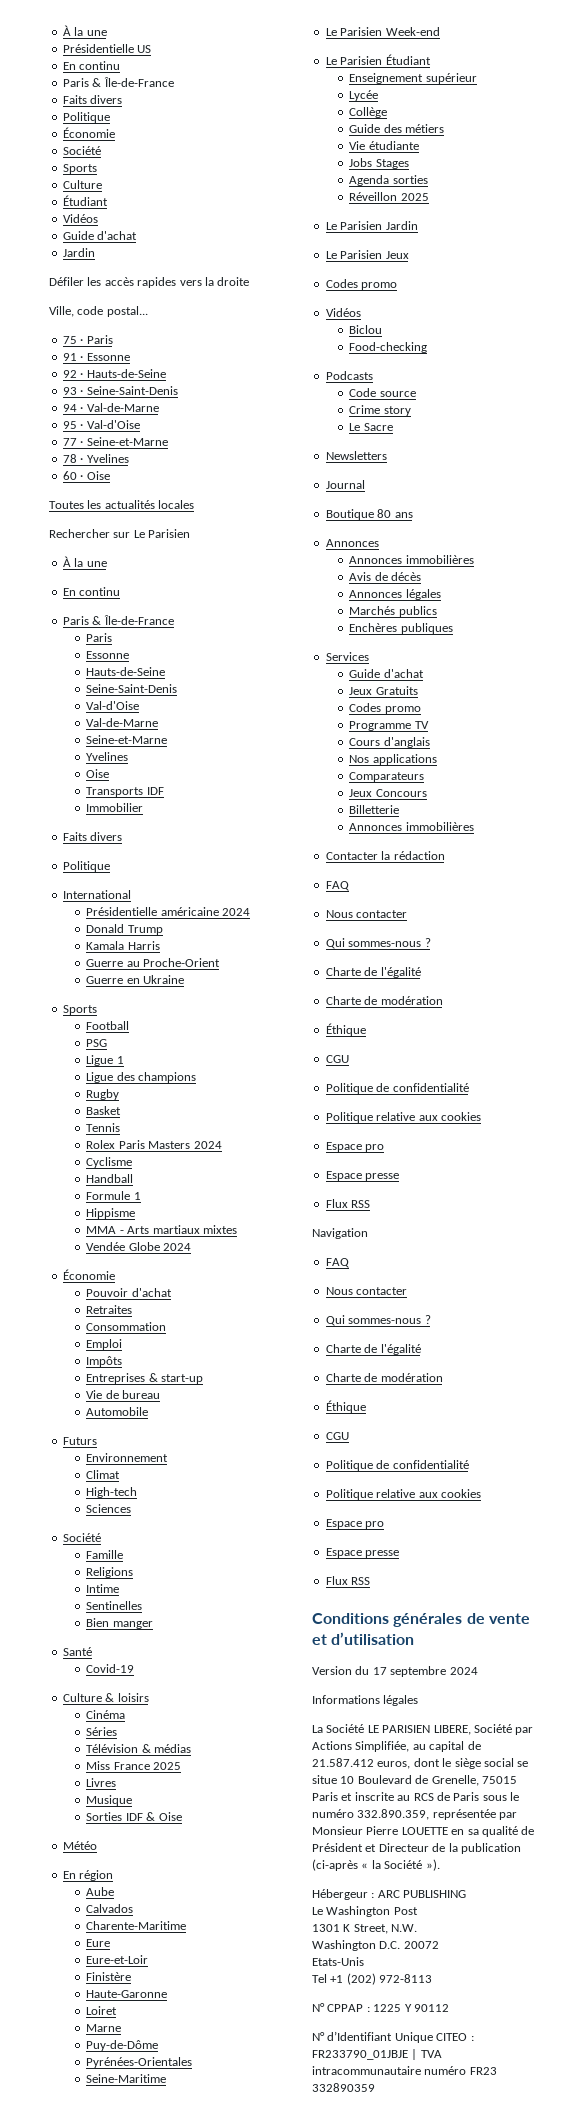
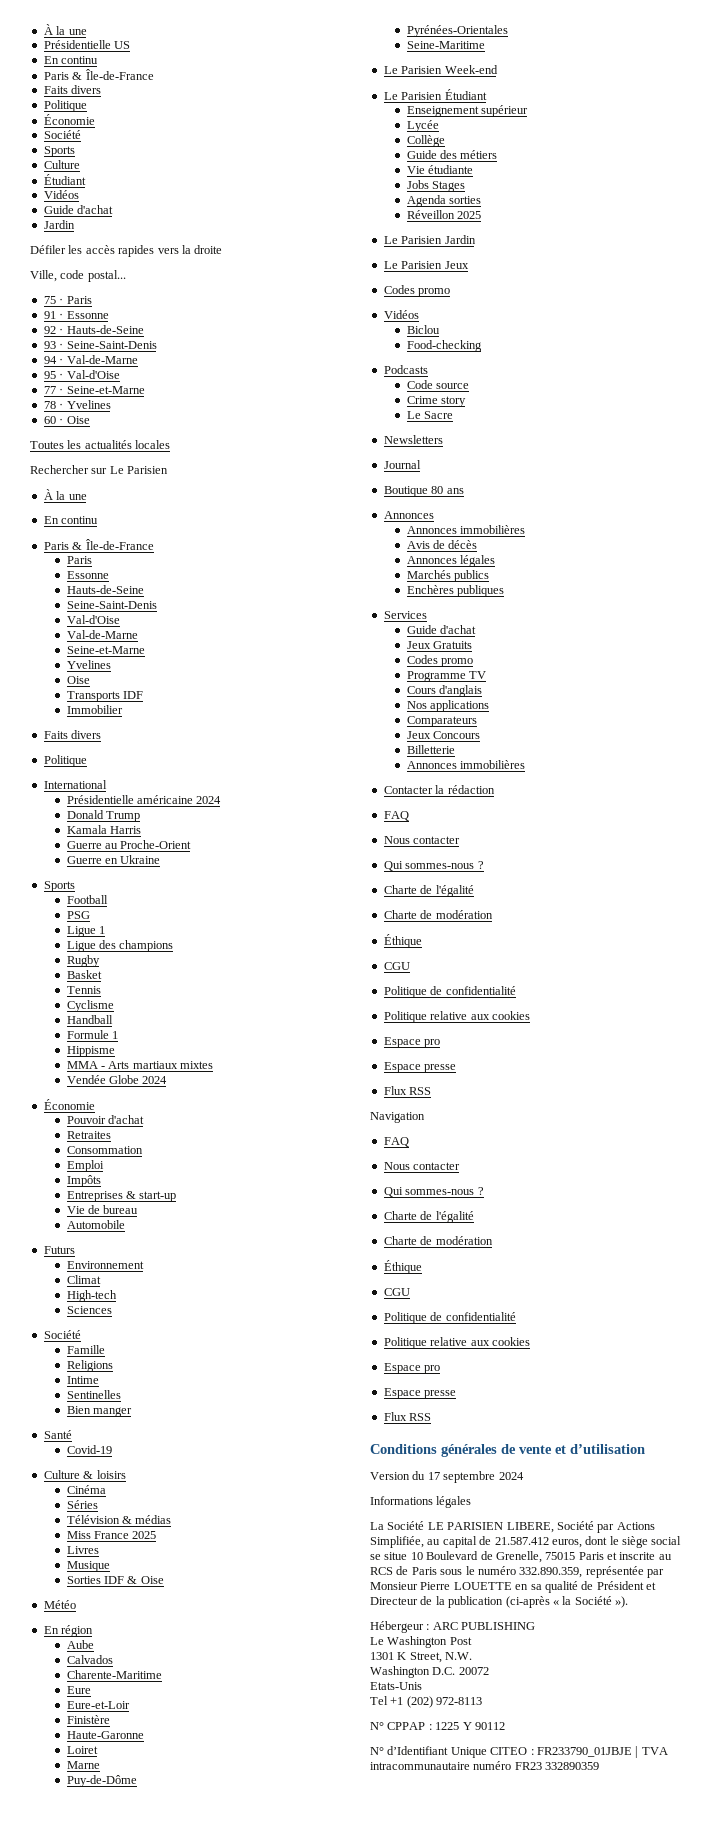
- Rolex Paris Masters 2024

